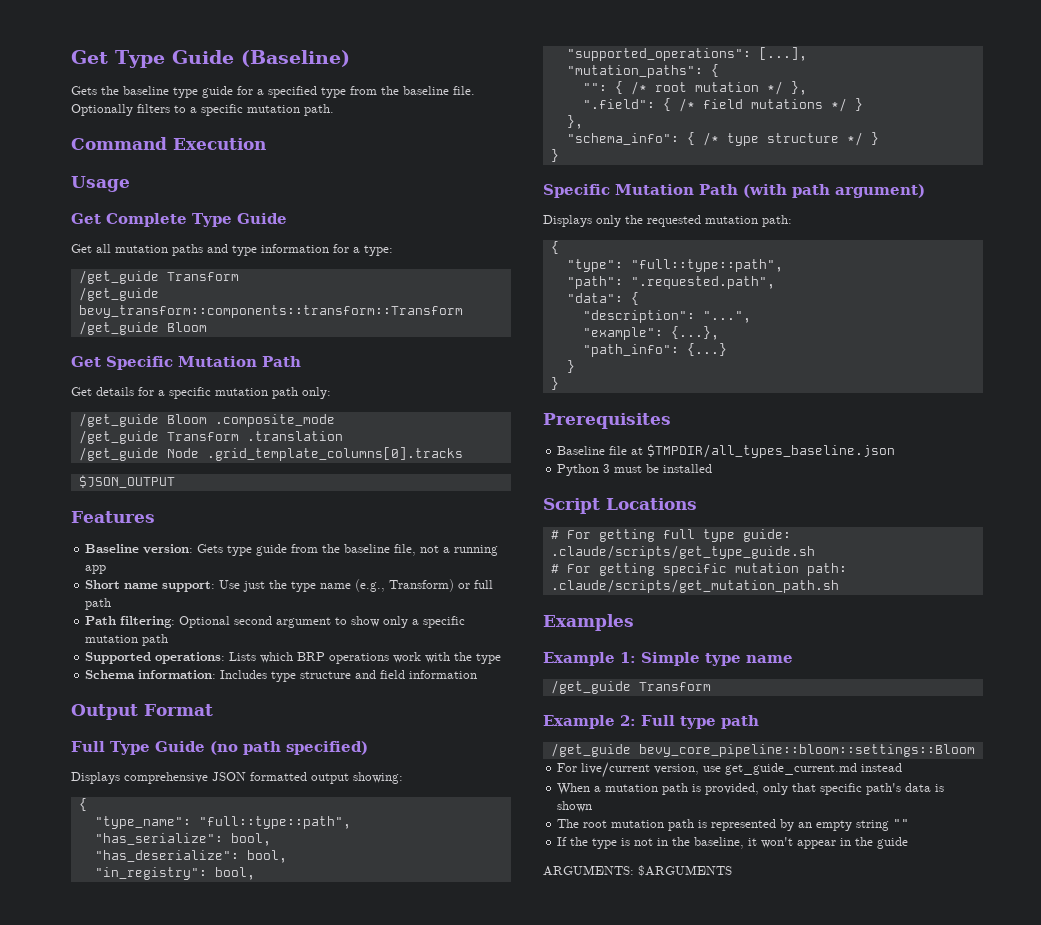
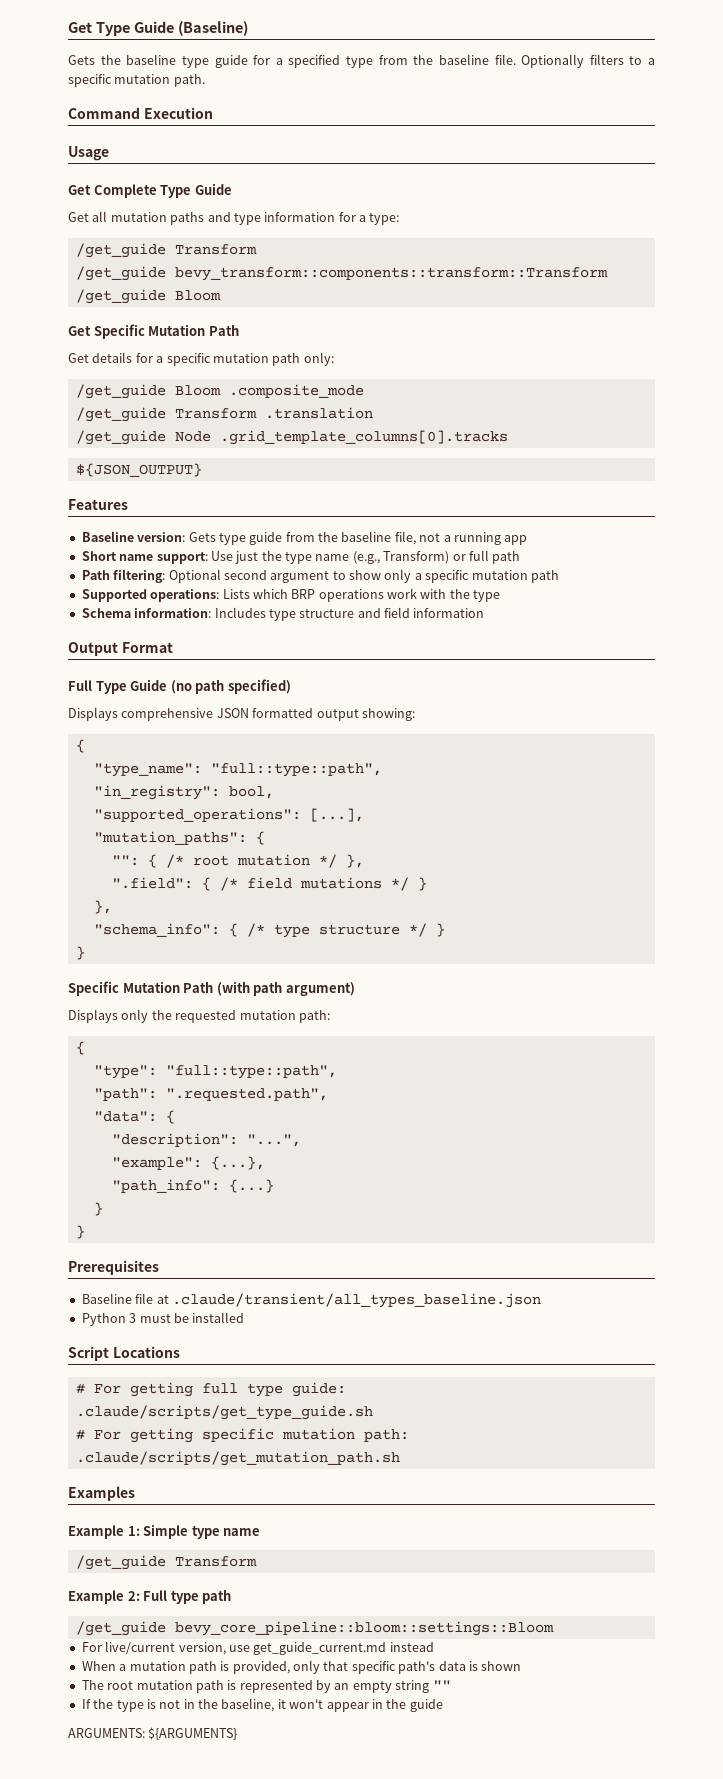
- $JSON_OUTPUT
+ ${JSON_OUTPUT}
- "has_serialize": bool,
- "has_deserialize": bool,
- Baseline file at $TMPDIR/all_types_baseline.json
+ Baseline file at .claude/transient/all_types_baseline.json
- ARGUMENTS: $ARGUMENTS
+ ARGUMENTS: ${ARGUMENTS}

